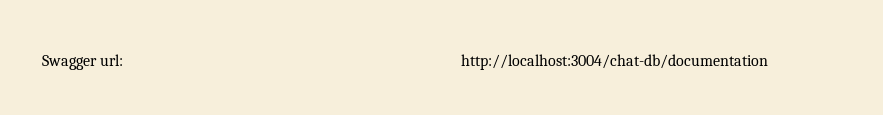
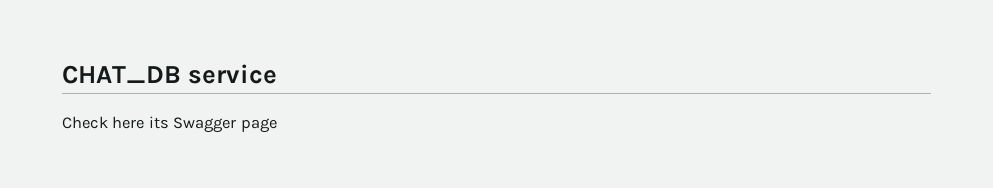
- Swagger url: http://localhost:3004/chat-db/documentation
+ CHAT_DB service
+ Check here its Swagger page

